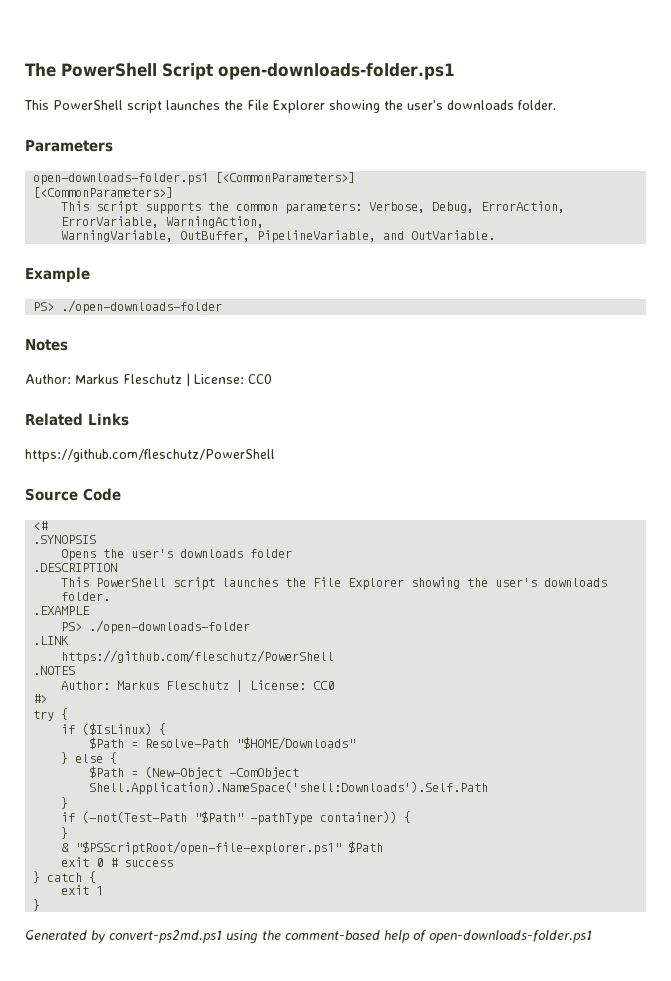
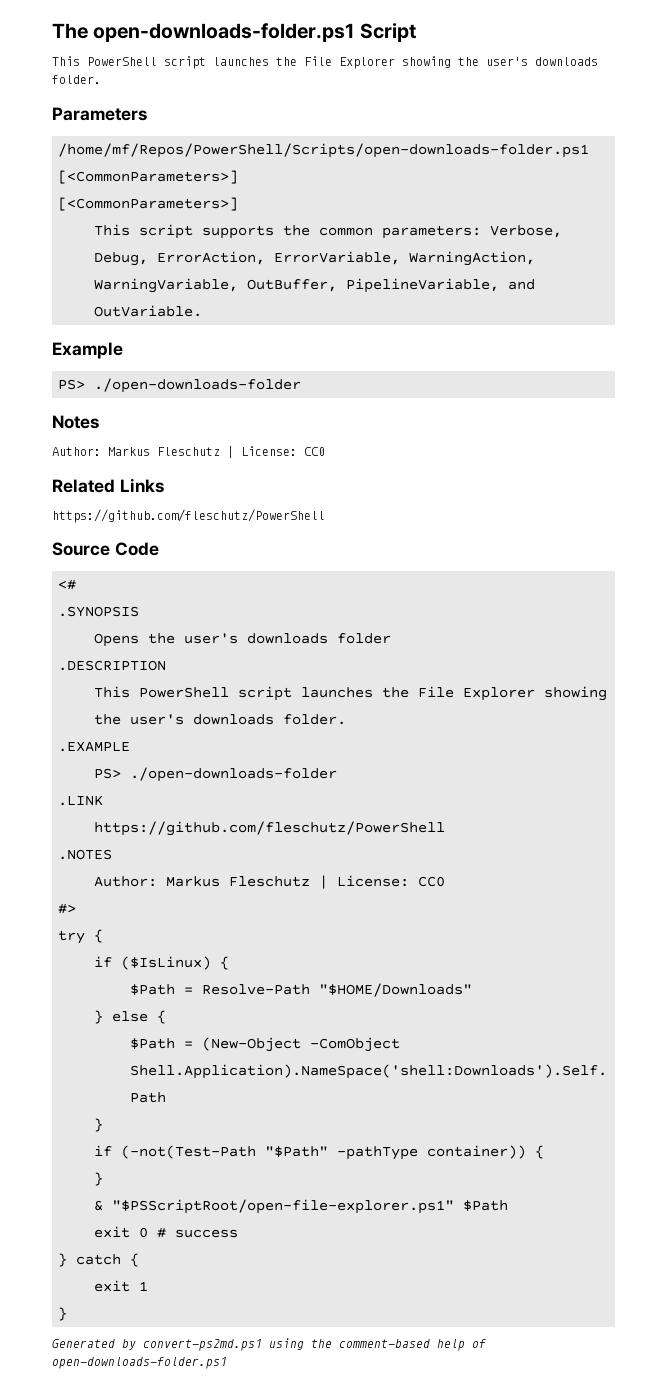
- The PowerShell Script open-downloads-folder.ps1
+ The open-downloads-folder.ps1 Script
- open-downloads-folder.ps1 [<CommonParameters>]
+ /home/mf/Repos/PowerShell/Scripts/open-downloads-folder.ps1 [<CommonParameters>]

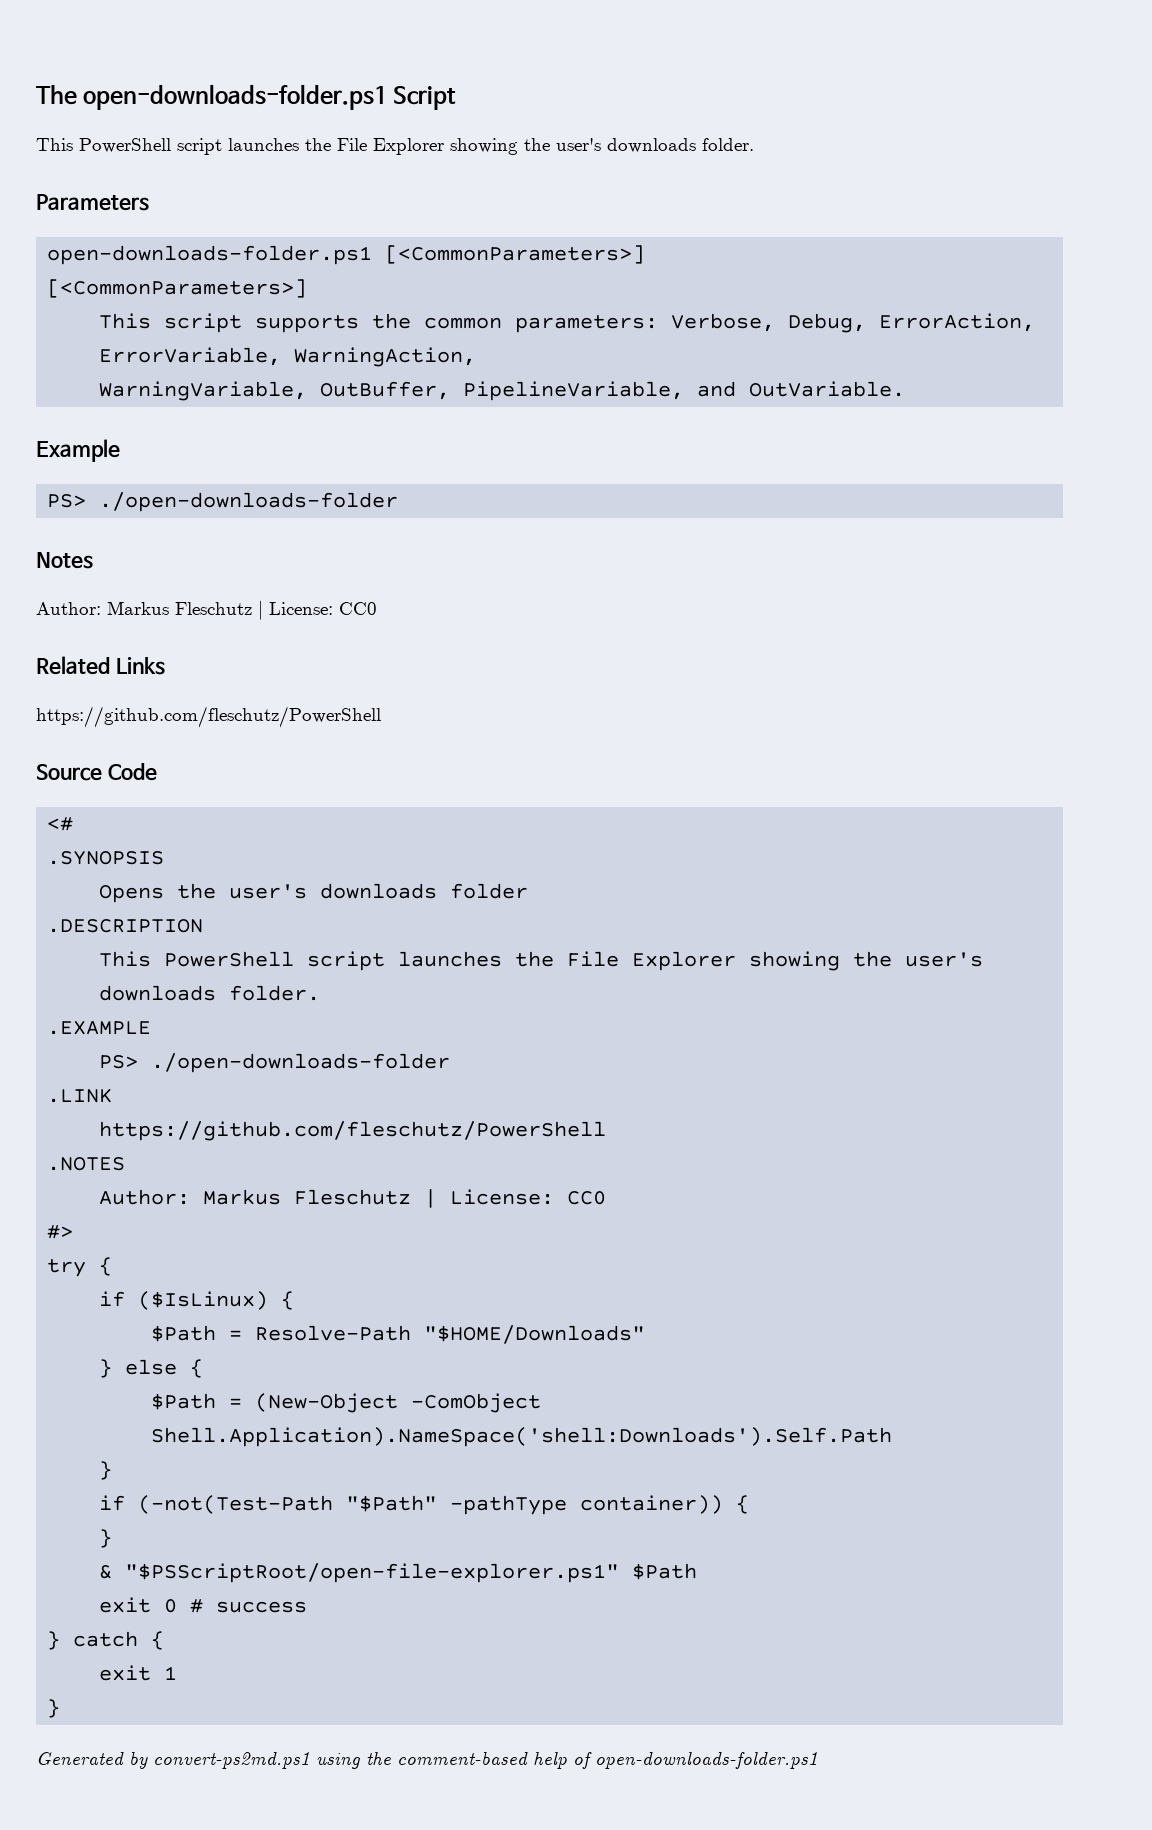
- /home/mf/Repos/PowerShell/Scripts/open-downloads-folder.ps1 [<CommonParameters>]
+ open-downloads-folder.ps1 [<CommonParameters>]

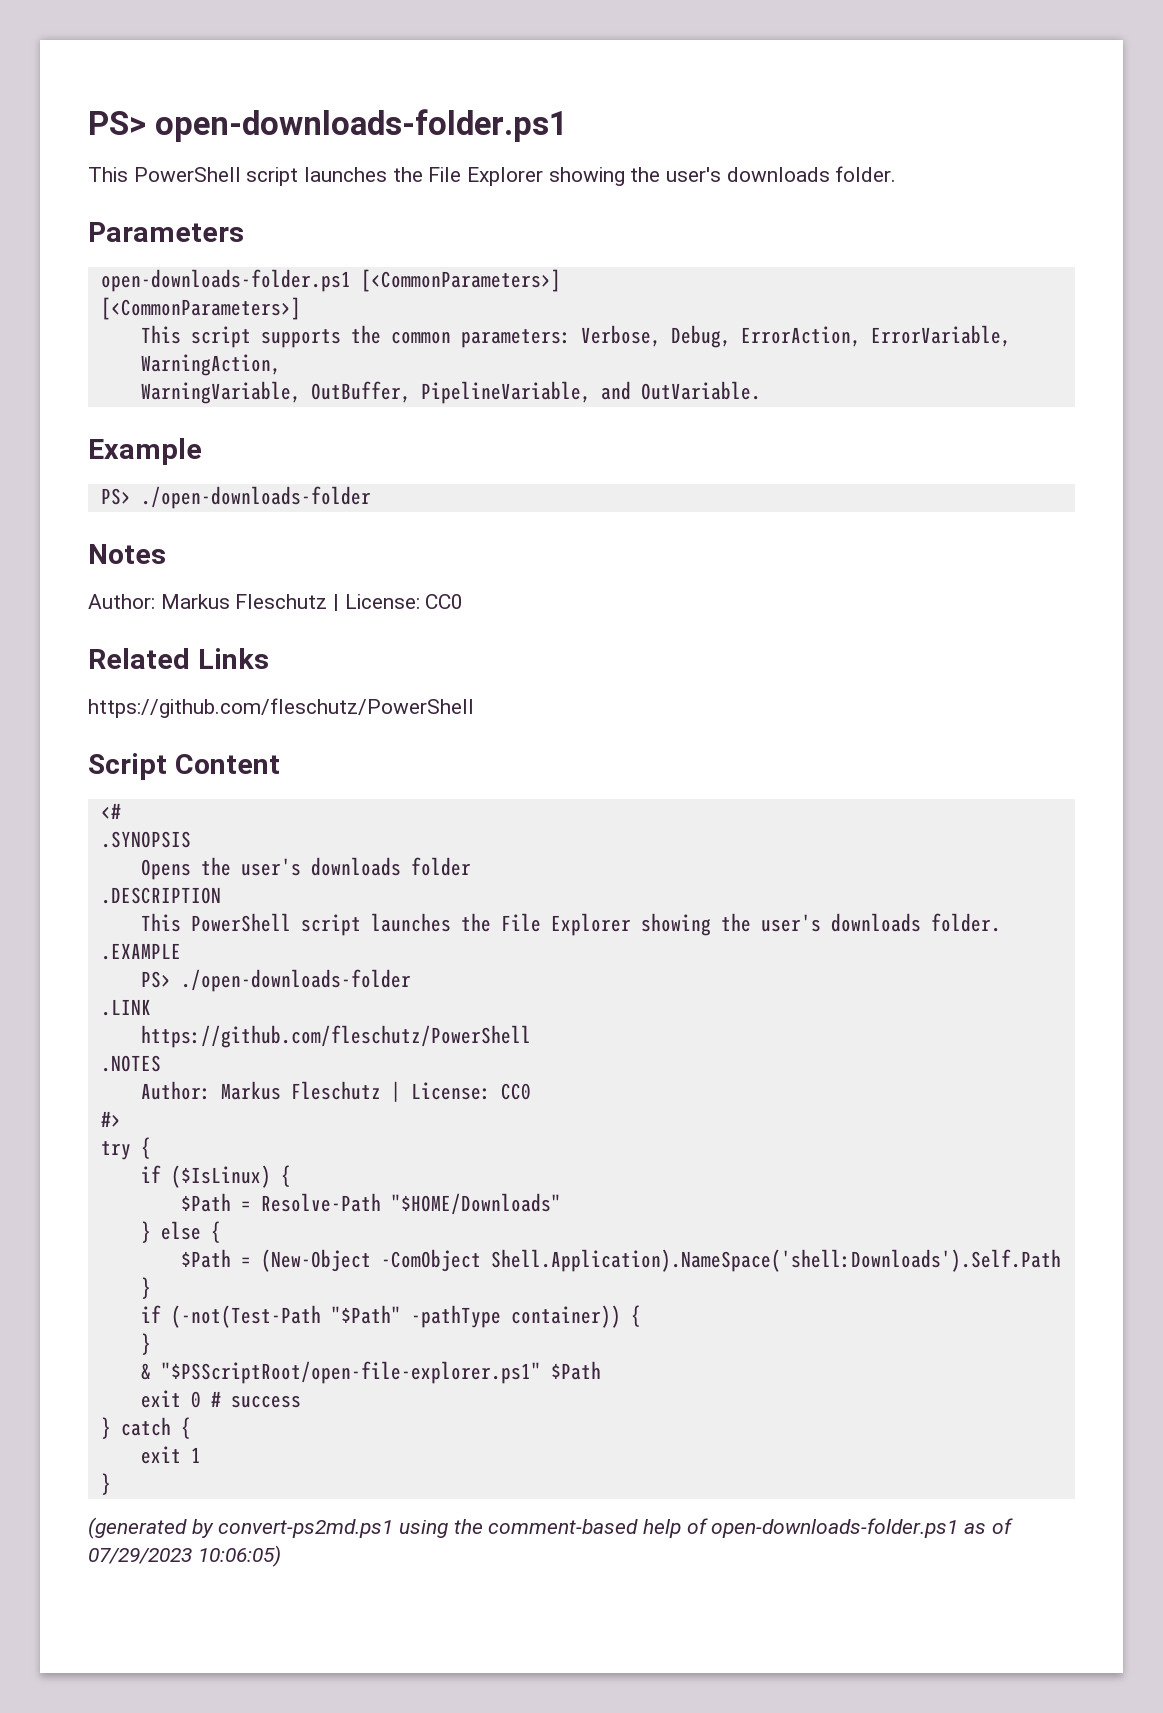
- The open-downloads-folder.ps1 Script
+ PS> open-downloads-folder.ps1
- Source Code
+ Script Content
- Generated by convert-ps2md.ps1 using the comment-based help of open-downloads-folder.ps1
+ (generated by convert-ps2md.ps1 using the comment-based help of open-downloads-folder.ps1 as of 07/29/2023 10:06:05)

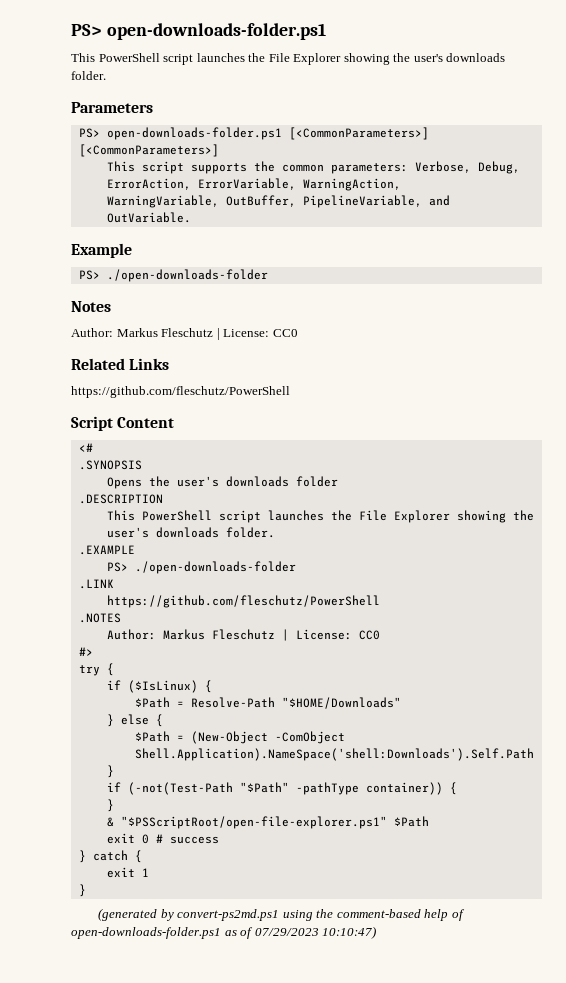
- open-downloads-folder.ps1 [<CommonParameters>]
+ PS> open-downloads-folder.ps1 [<CommonParameters>]
- (generated by convert-ps2md.ps1 using the comment-based help of open-downloads-folder.ps1 as of 07/29/2023 10:06:05)
+ (generated by convert-ps2md.ps1 using the comment-based help of open-downloads-folder.ps1 as of 07/29/2023 10:10:47)

